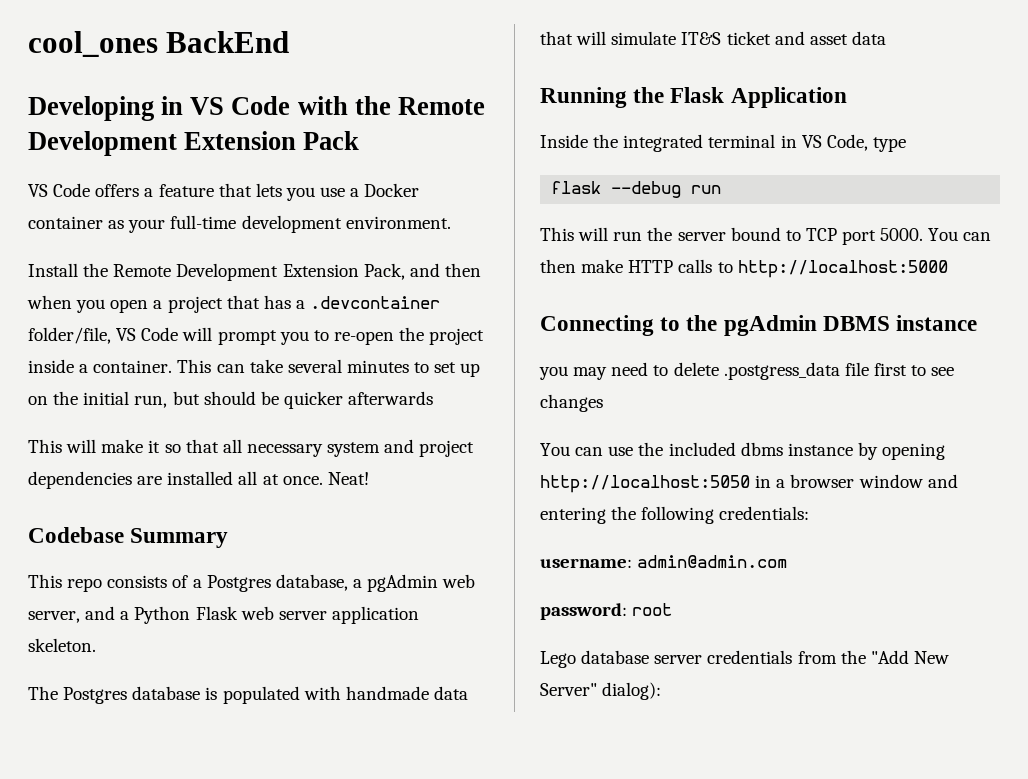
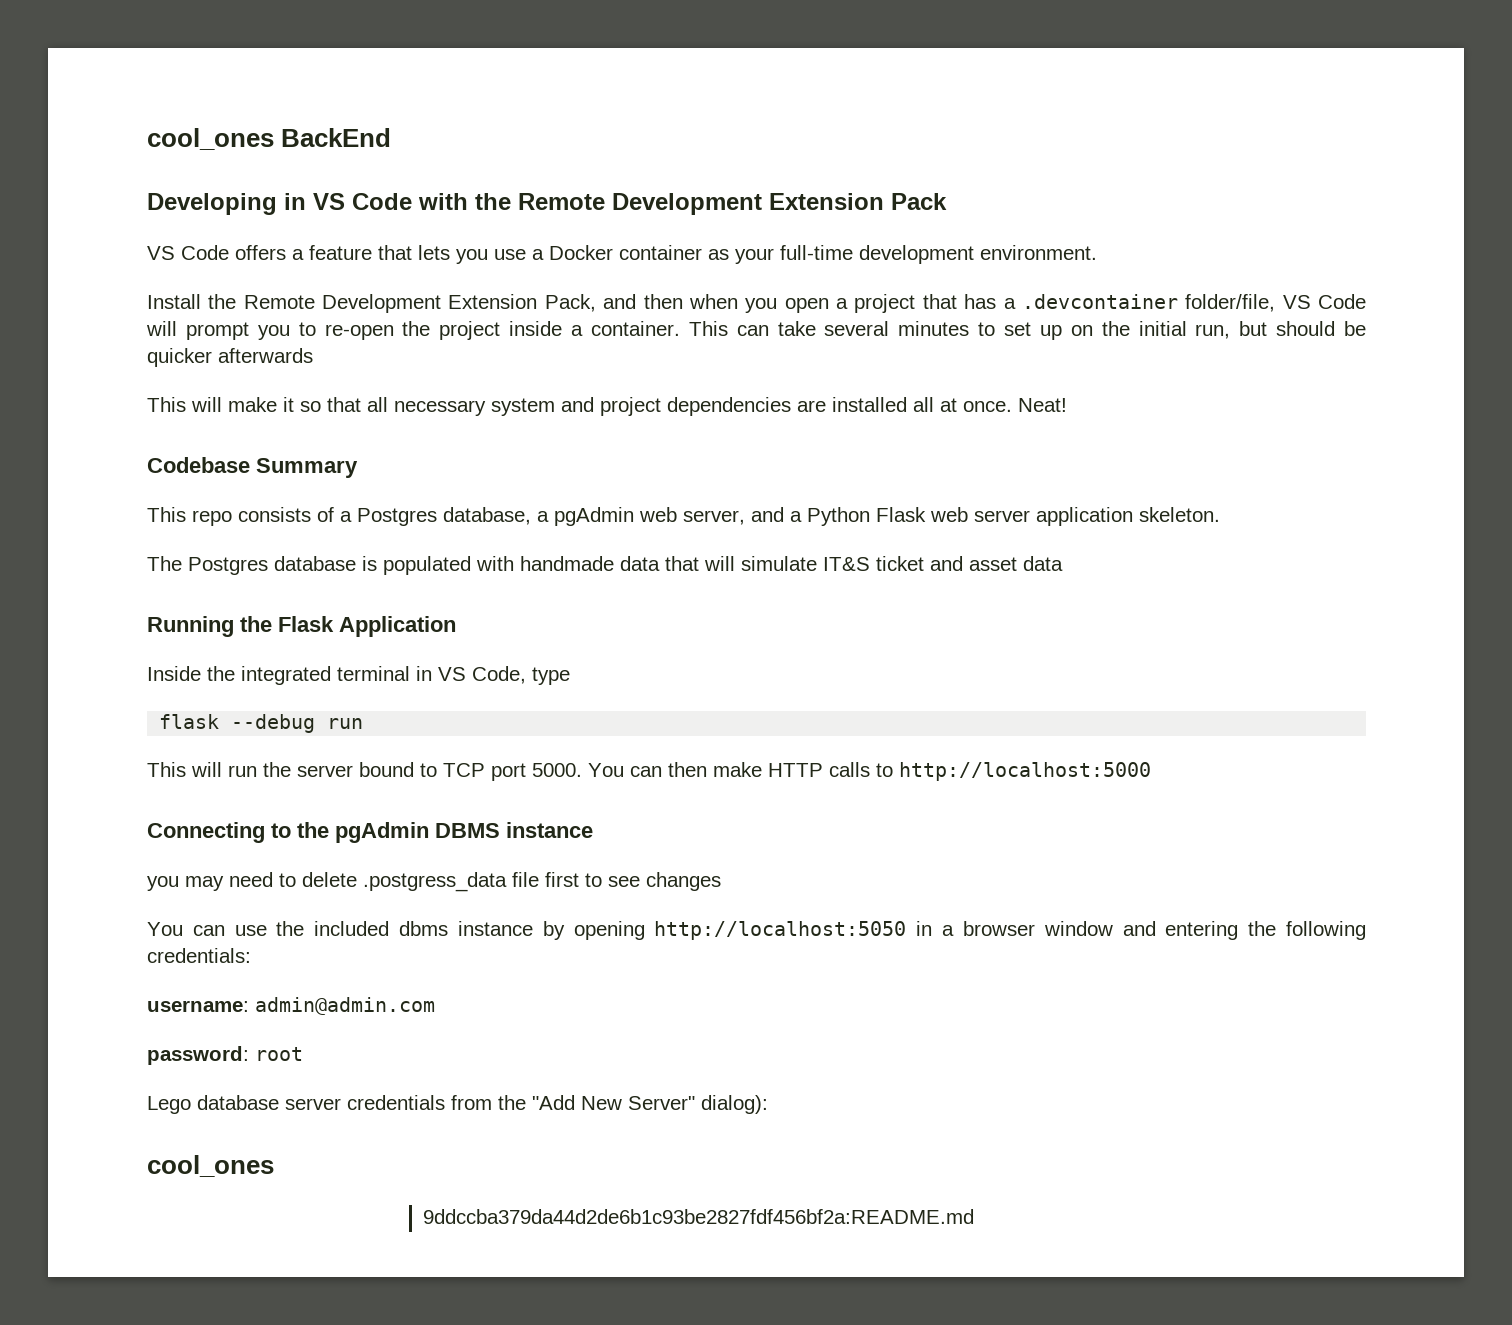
  Lego database server credentials from the "Add New Server" dialog):
+ cool_ones
+ 9ddccba379da44d2de6b1c93be2827fdf456bf2a:README.md

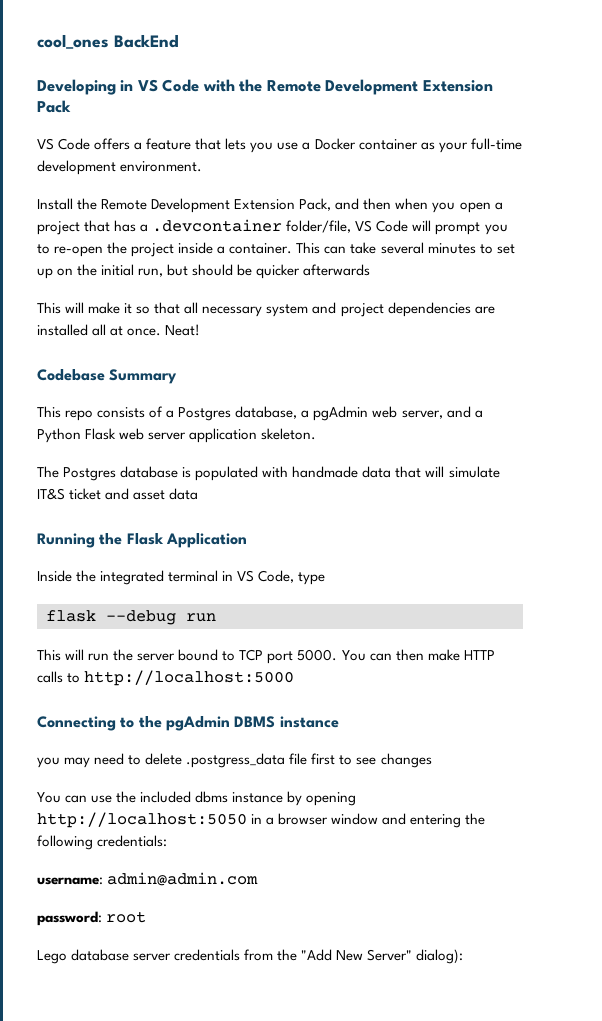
  Lego database server credentials from the "Add New Server" dialog):
- cool_ones
- 9ddccba379da44d2de6b1c93be2827fdf456bf2a:README.md

